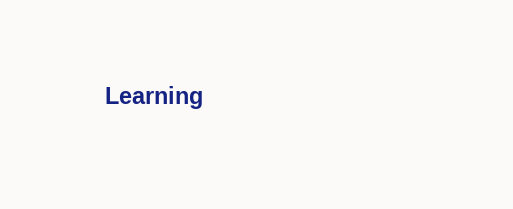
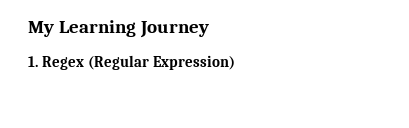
- Learning
+ My Learning Journey
+ 1. Regex (Regular Expression)

